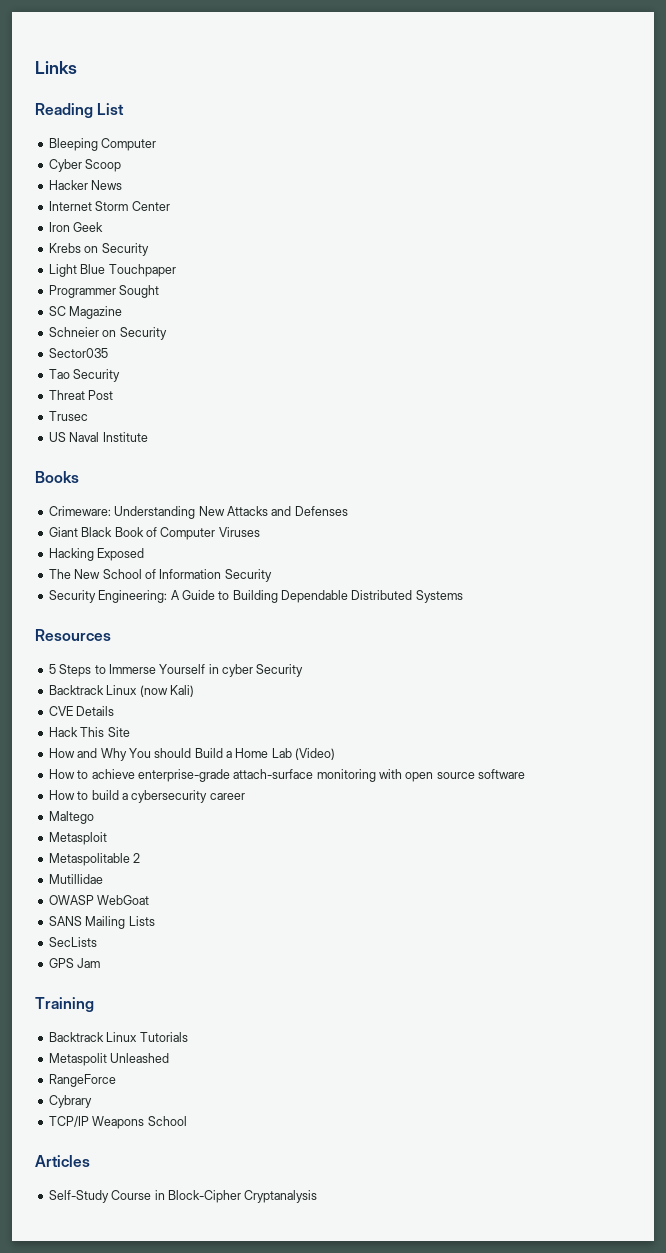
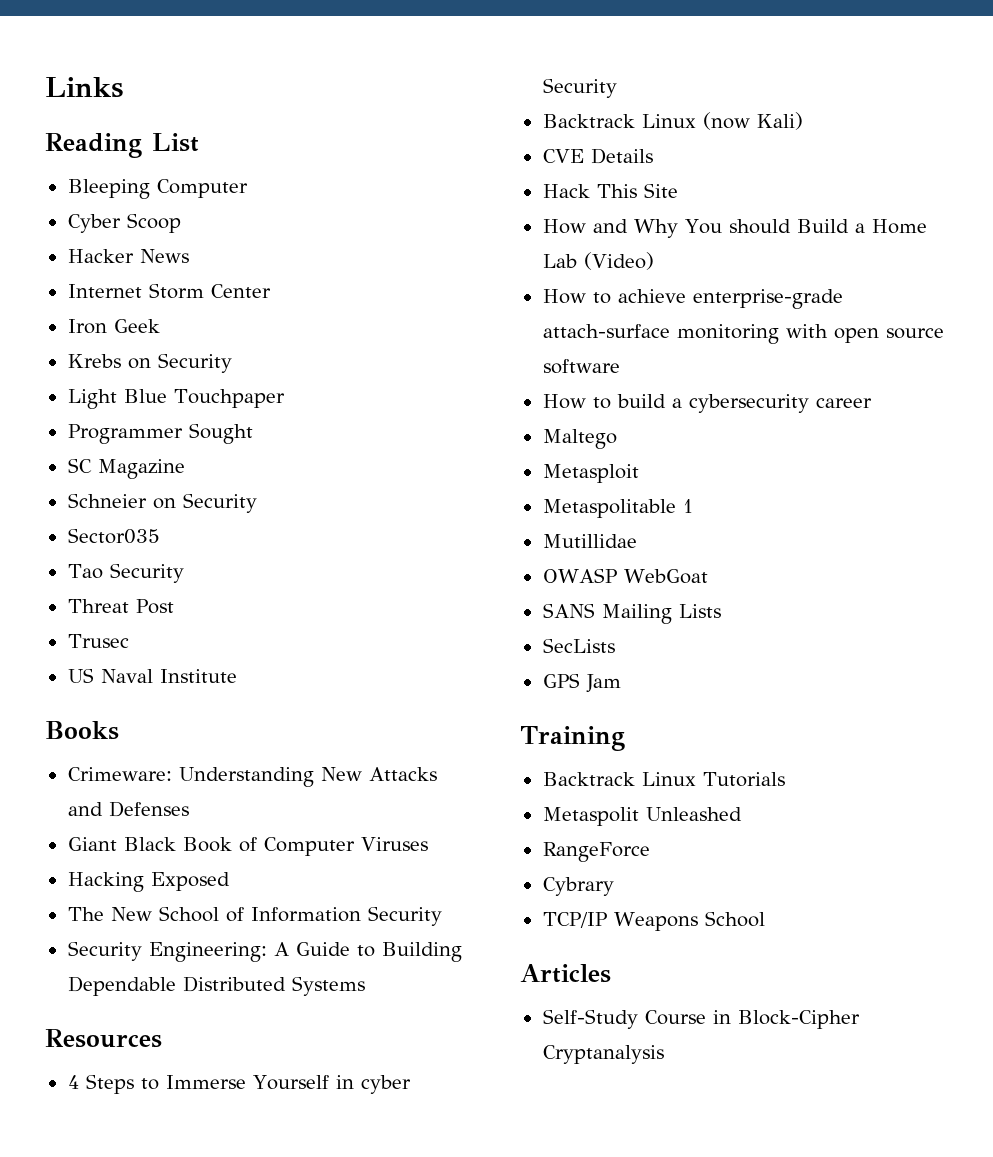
- 5 Steps to Immerse Yourself in cyber Security
+ 4 Steps to Immerse Yourself in cyber Security
- Metaspolitable 2
+ Metaspolitable 1

